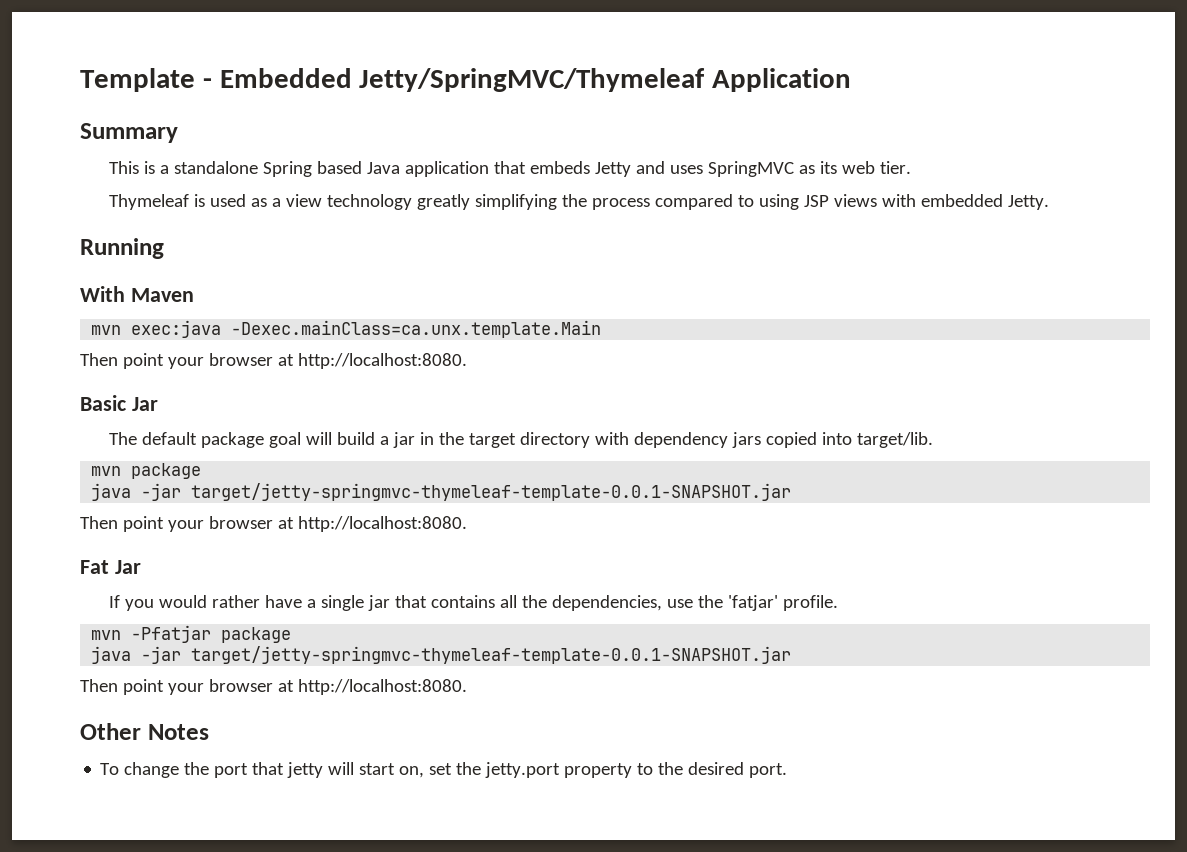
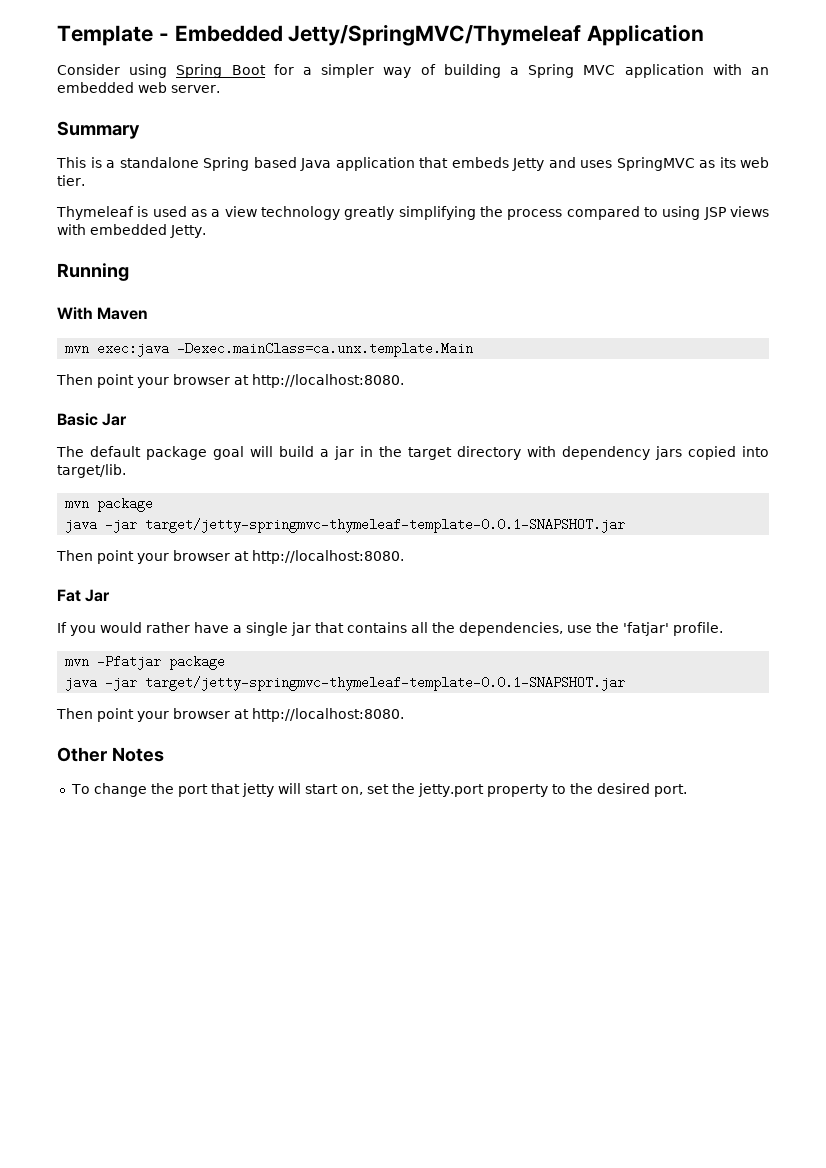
+ Consider using Spring Boot for a simpler way of building a Spring MVC application with an embedded web server.

